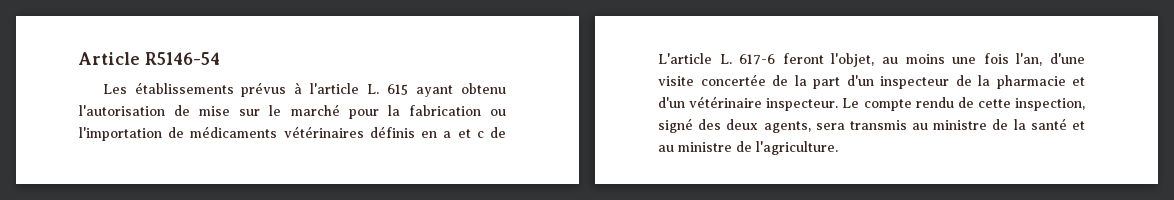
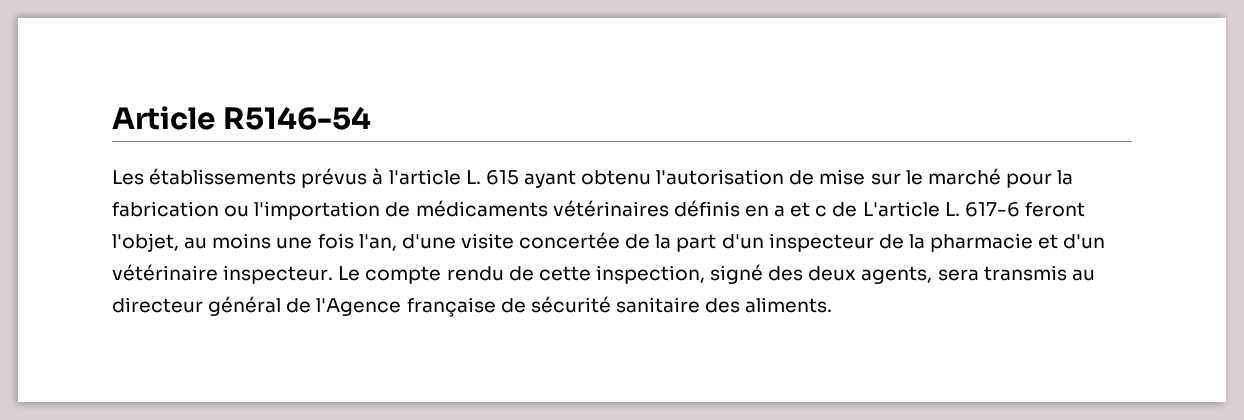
- Le compte rendu de cette inspection, signé des deux agents, sera transmis au ministre de la santé et au ministre de l'agriculture.
+ Le compte rendu de cette inspection, signé des deux agents, sera transmis au directeur général de l'Agence française de sécurité sanitaire des aliments.

